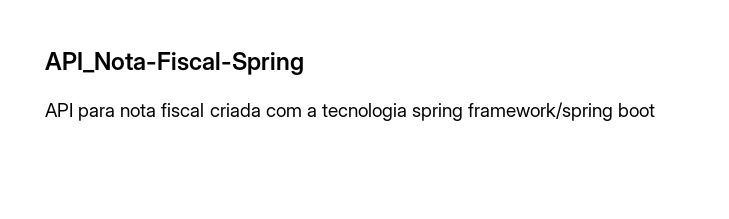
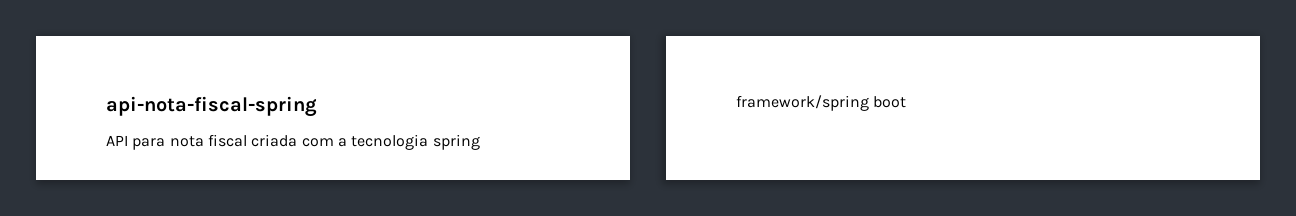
- API_Nota-Fiscal-Spring
+ api-nota-fiscal-spring

